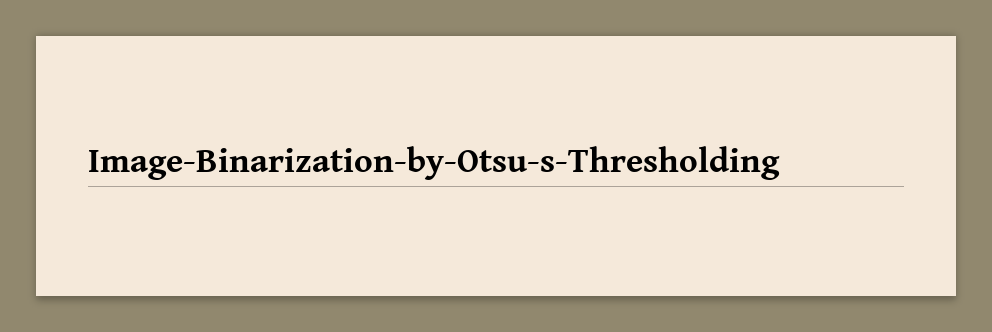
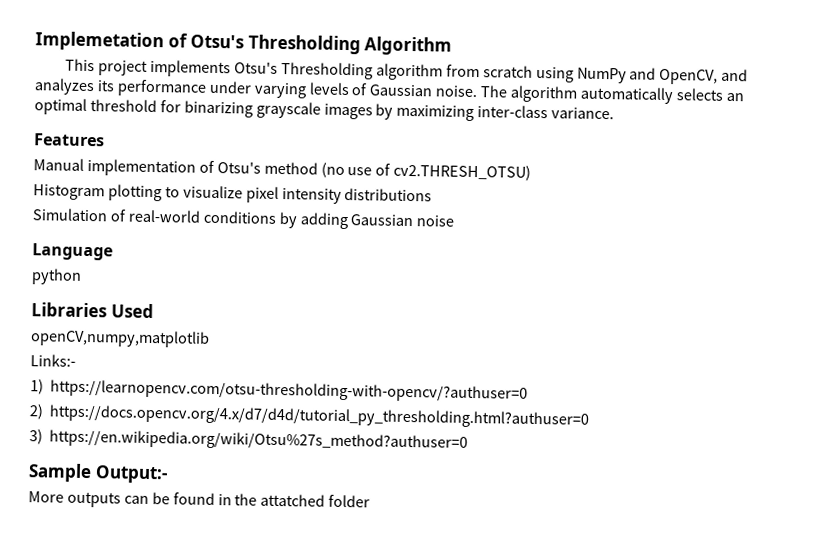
- Image-Binarization-by-Otsu-s-Thresholding
+ Implemetation of Otsu's Thresholding Algorithm
+ This project implements Otsu's Thresholding algorithm from scratch using NumPy and OpenCV, and analyzes its performance under varying levels of Gaussian noise. The algorithm automatically selects an optimal threshold for binarizing grayscale images by maximizing inter-class variance.
+ Features
+ Manual implementation of Otsu's method (no use of cv2.THRESH_OTSU)
+ Histogram plotting to visualize pixel intensity distributions
+ Simulation of real-world conditions by adding Gaussian noise
+ Language
+ python
+ Libraries Used
+ openCV,numpy,matplotlib
+ Links:-
+ 1) https://learnopencv.com/otsu-thresholding-with-opencv/?authuser=0
+ 2) https://docs.opencv.org/4.x/d7/d4d/tutorial_py_thresholding.html?authuser=0
+ 3) https://en.wikipedia.org/wiki/Otsu%27s_method?authuser=0
+ Sample Output:-
+ More outputs can be found in the attatched folder

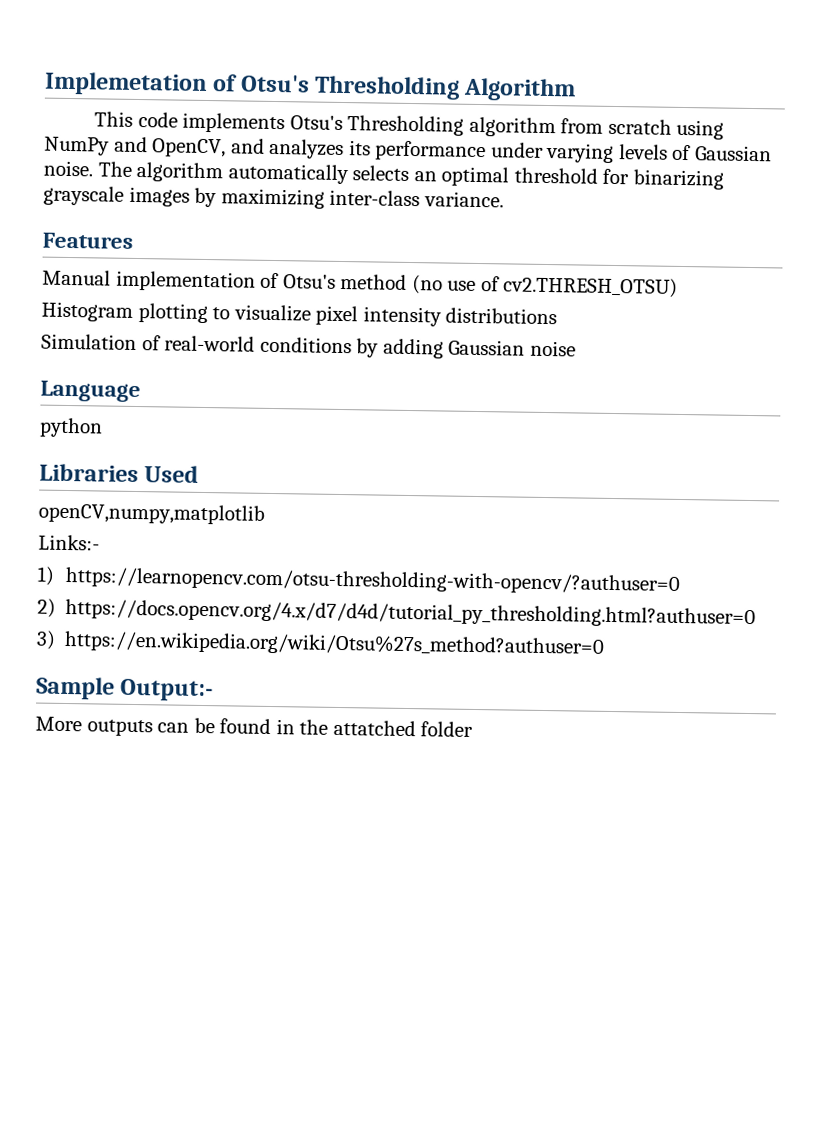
- This project implements Otsu's Thresholding algorithm from scratch using NumPy and OpenCV, and analyzes its performance under varying levels of Gaussian noise.
+ This code implements Otsu's Thresholding algorithm from scratch using NumPy and OpenCV, and analyzes its performance under varying levels of Gaussian noise.

